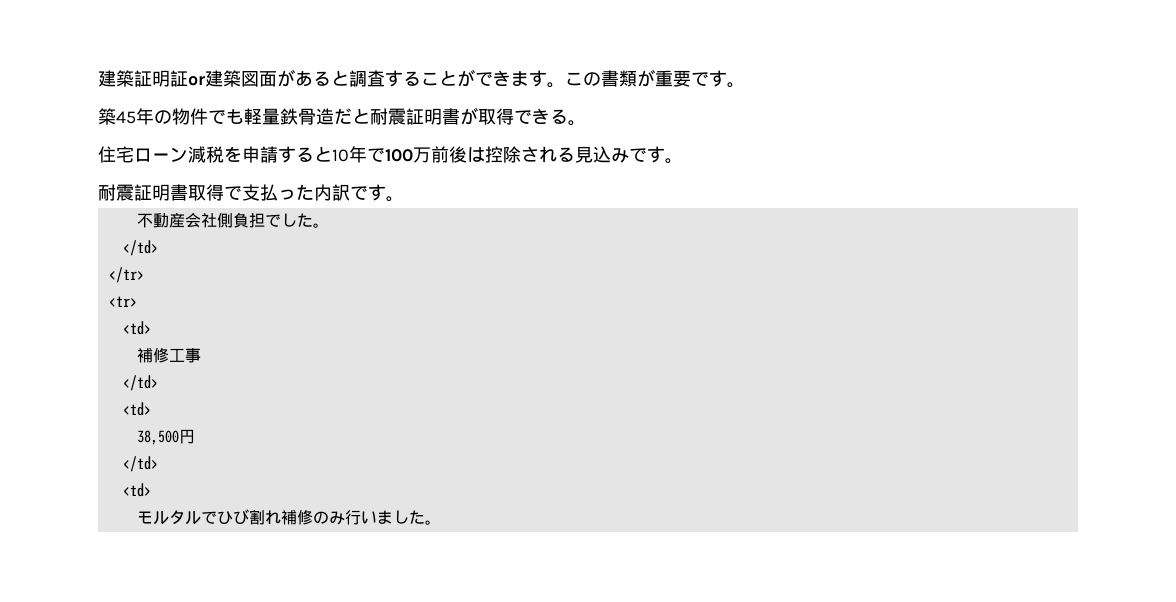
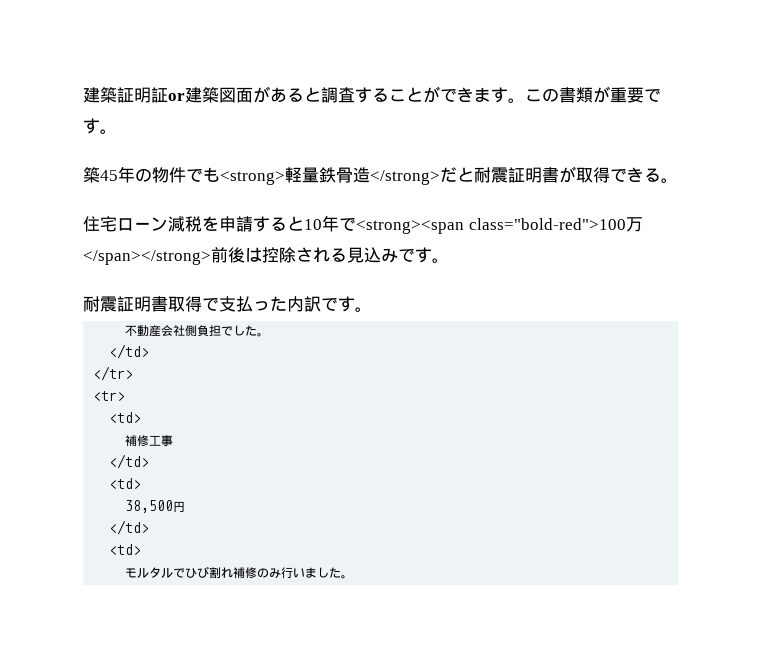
- 築45年の物件でも軽量鉄骨造だと耐震証明書が取得できる。
+ 築45年の物件でも<strong>軽量鉄骨造</strong>だと耐震証明書が取得できる。
- 住宅ローン減税を申請すると10年で100万前後は控除される見込みです。
+ 住宅ローン減税を申請すると10年で<strong><span class="bold-red">100万</span></strong>前後は控除される見込みです。

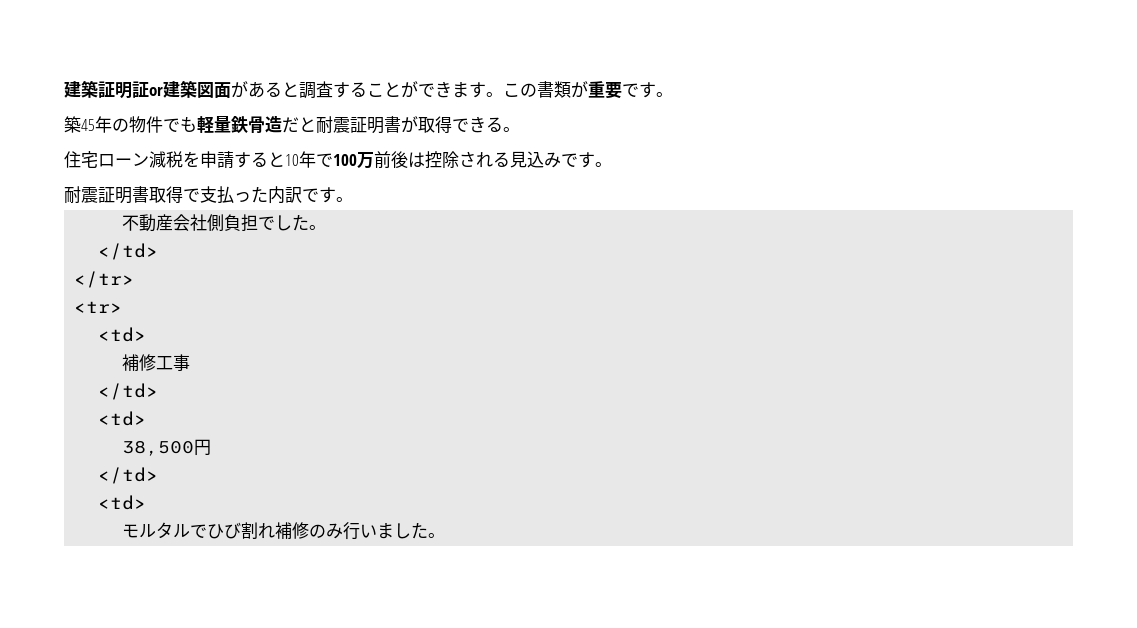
- 築45年の物件でも<strong>軽量鉄骨造</strong>だと耐震証明書が取得できる。
+ 築45年の物件でも軽量鉄骨造だと耐震証明書が取得できる。
- 住宅ローン減税を申請すると10年で<strong><span class="bold-red">100万</span></strong>前後は控除される見込みです。
+ 住宅ローン減税を申請すると10年で100万前後は控除される見込みです。

